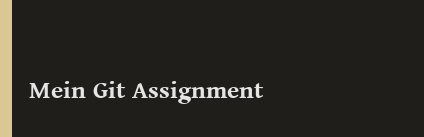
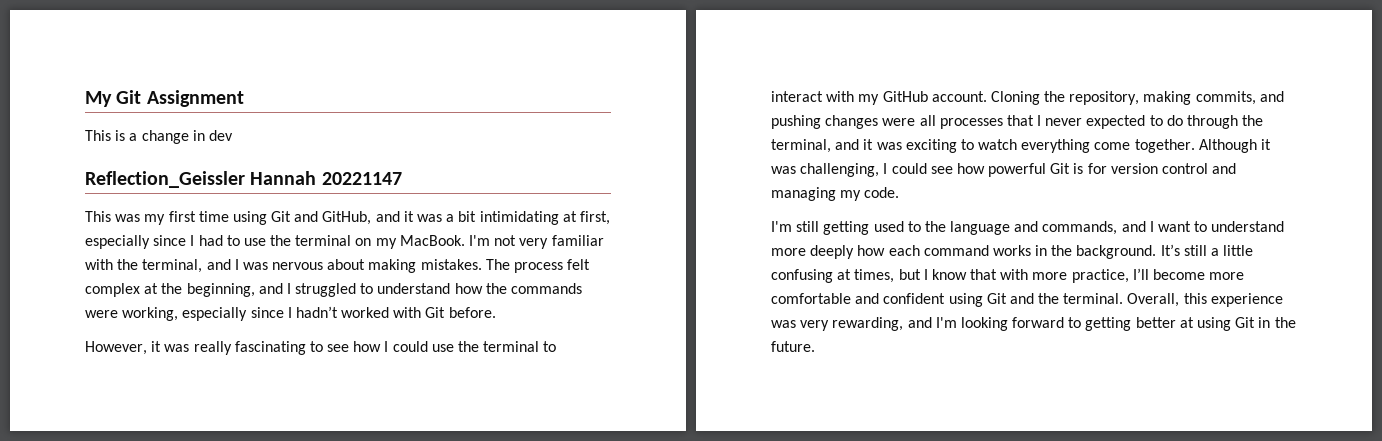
- Mein Git Assignment
+ My Git Assignment
+ This is a change in dev
+ Reflection_Geissler Hannah 20221147
+ This was my first time using Git and GitHub, and it was a bit intimidating at first, especially since I had to use the terminal on my MacBook. I'm not very familiar with the terminal, and I was nervous about making mistakes. The process felt complex at the beginning, and I struggled to understand how the commands were working, especially since I hadn’t worked with Git before.
+ However, it was really fascinating to see how I could use the terminal to interact with my GitHub account. Cloning the repository, making commits, and pushing changes were all processes that I never expected to do through the terminal, and it was exciting to watch everything come together. Although it was challenging, I could see how powerful Git is for version control and managing my code.
+ I'm still getting used to the language and commands, and I want to understand more deeply how each command works in the background. It’s still a little confusing at times, but I know that with more practice, I’ll become more comfortable and confident using Git and the terminal. Overall, this experience was very rewarding, and I'm looking forward to getting better at using Git in the future.

